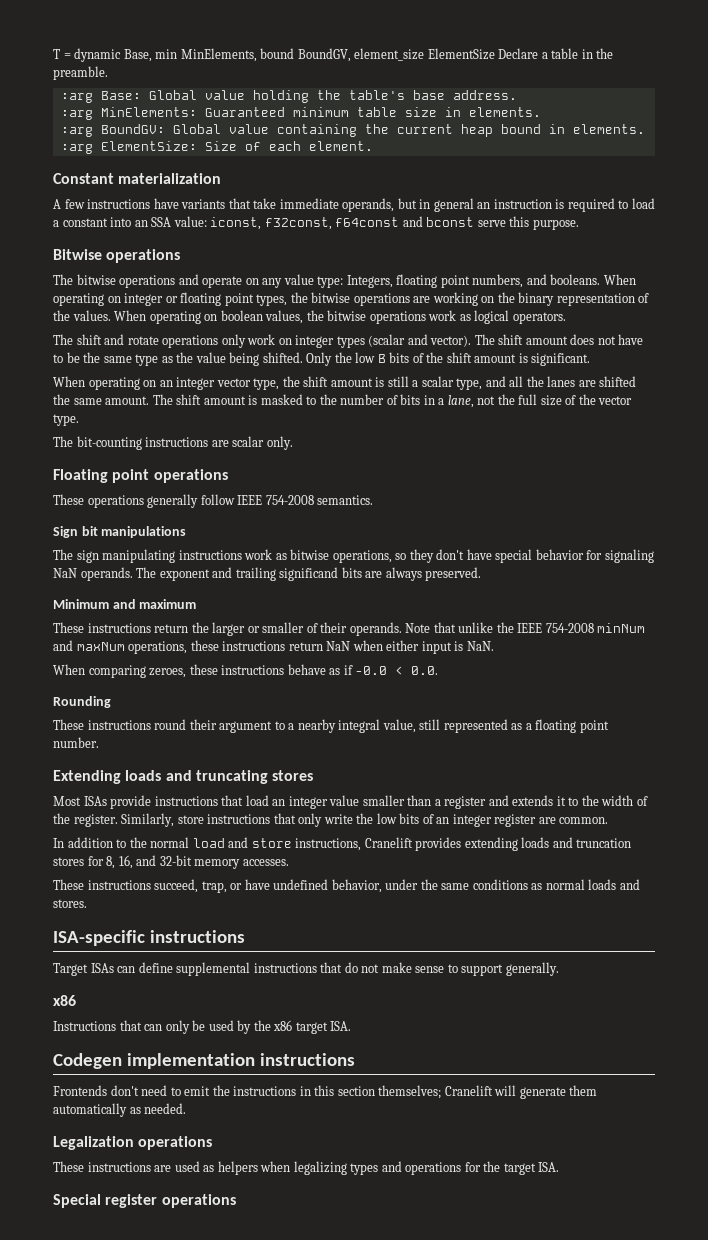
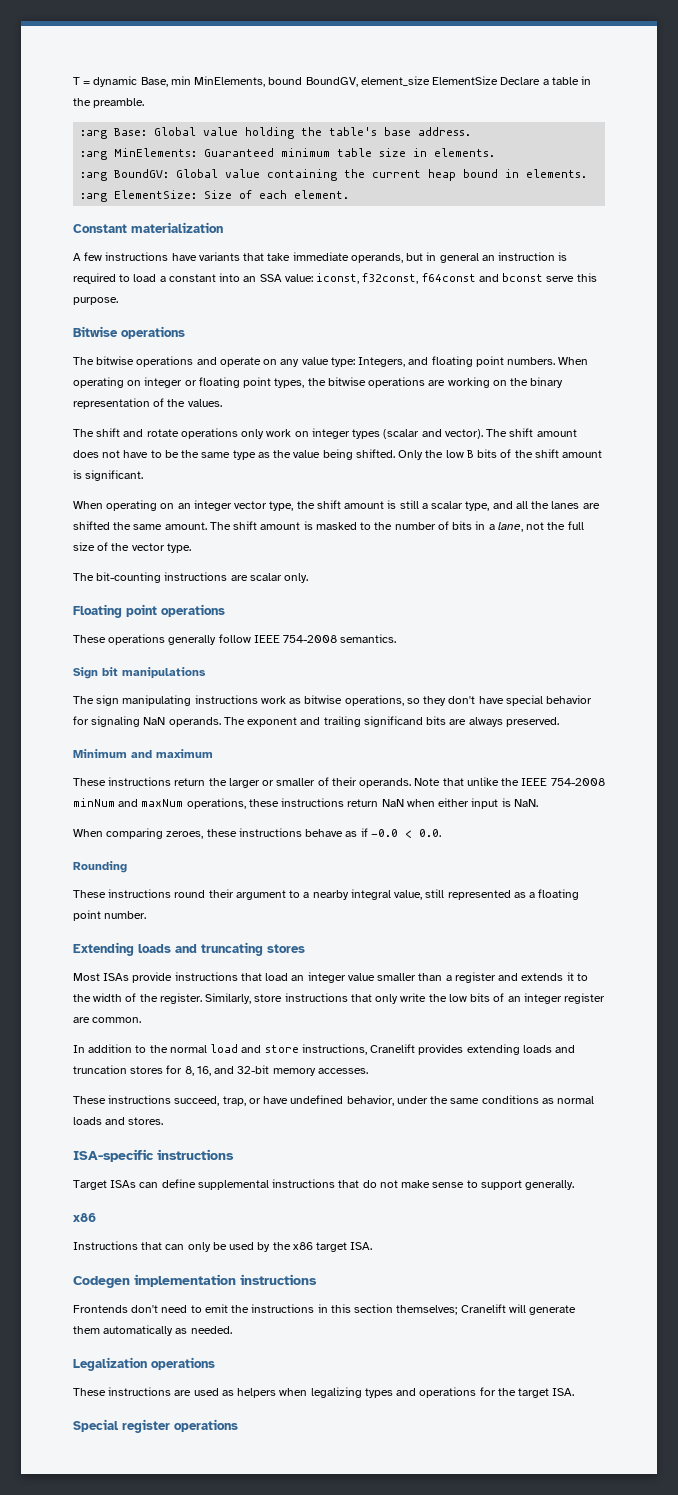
- The bitwise operations and operate on any value type: Integers, floating point numbers, and booleans.
+ The bitwise operations and operate on any value type: Integers, and floating point numbers.
- When operating on boolean values, the bitwise operations work as logical operators.

